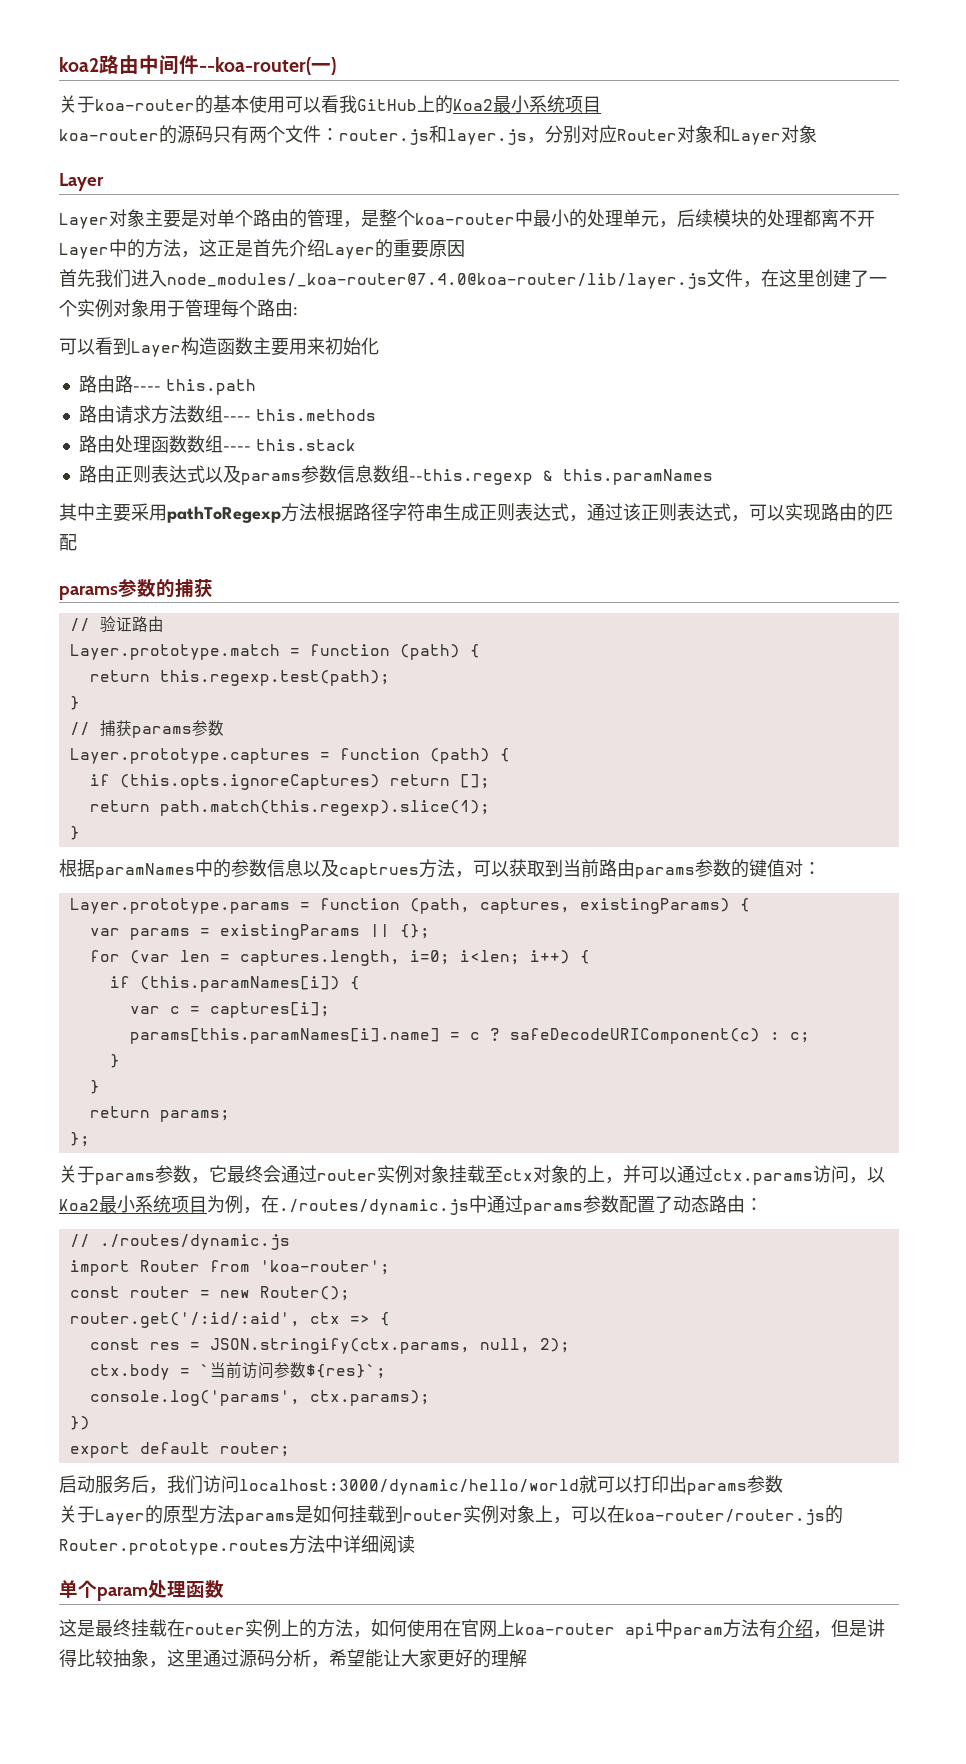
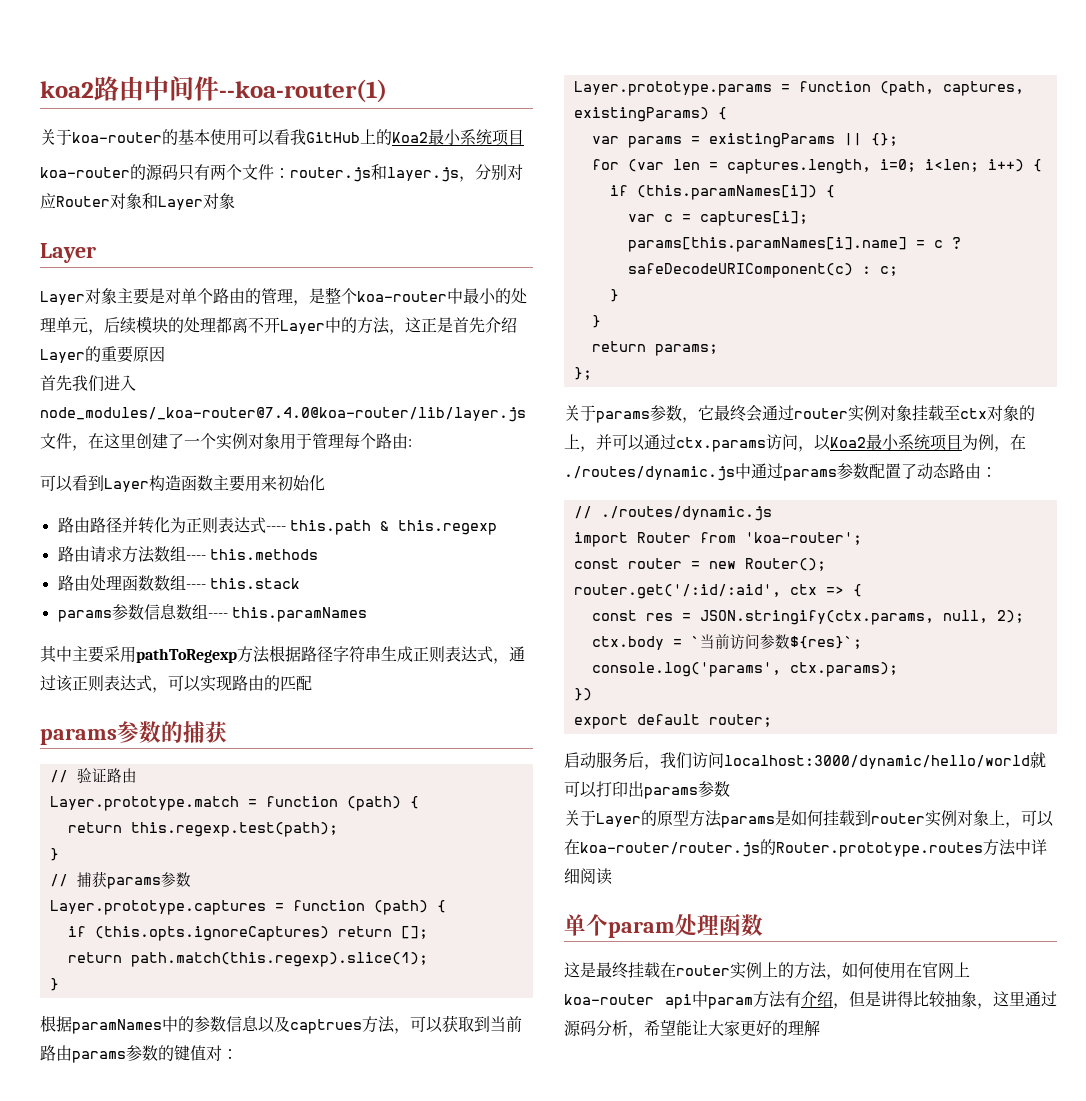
- koa2路由中间件--koa-router(一)
+ koa2路由中间件--koa-router(1)
- 路由路---- this.path
+ 路由路径并转化为正则表达式---- this.path & this.regexp
- 路由正则表达式以及params参数信息数组--this.regexp & this.paramNames
+ params参数信息数组---- this.paramNames

